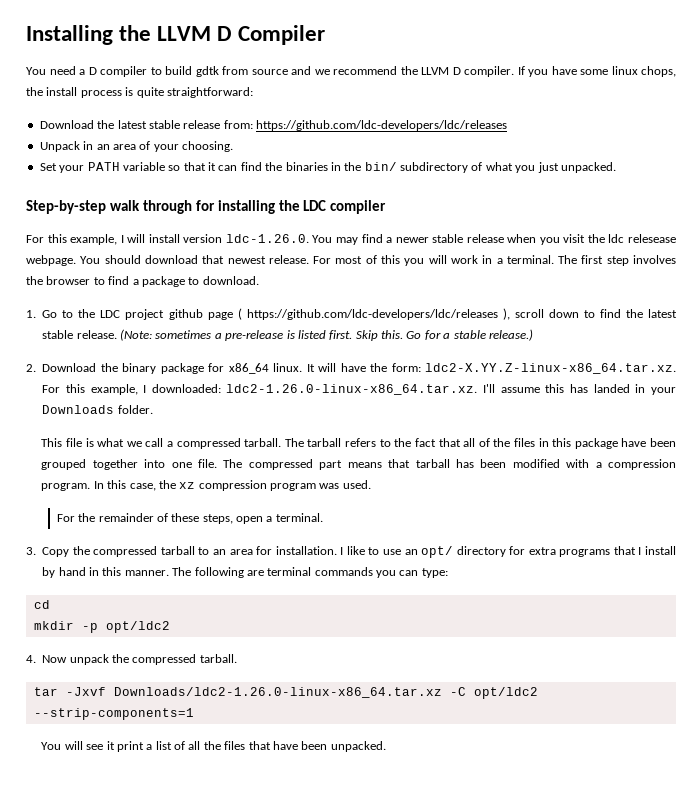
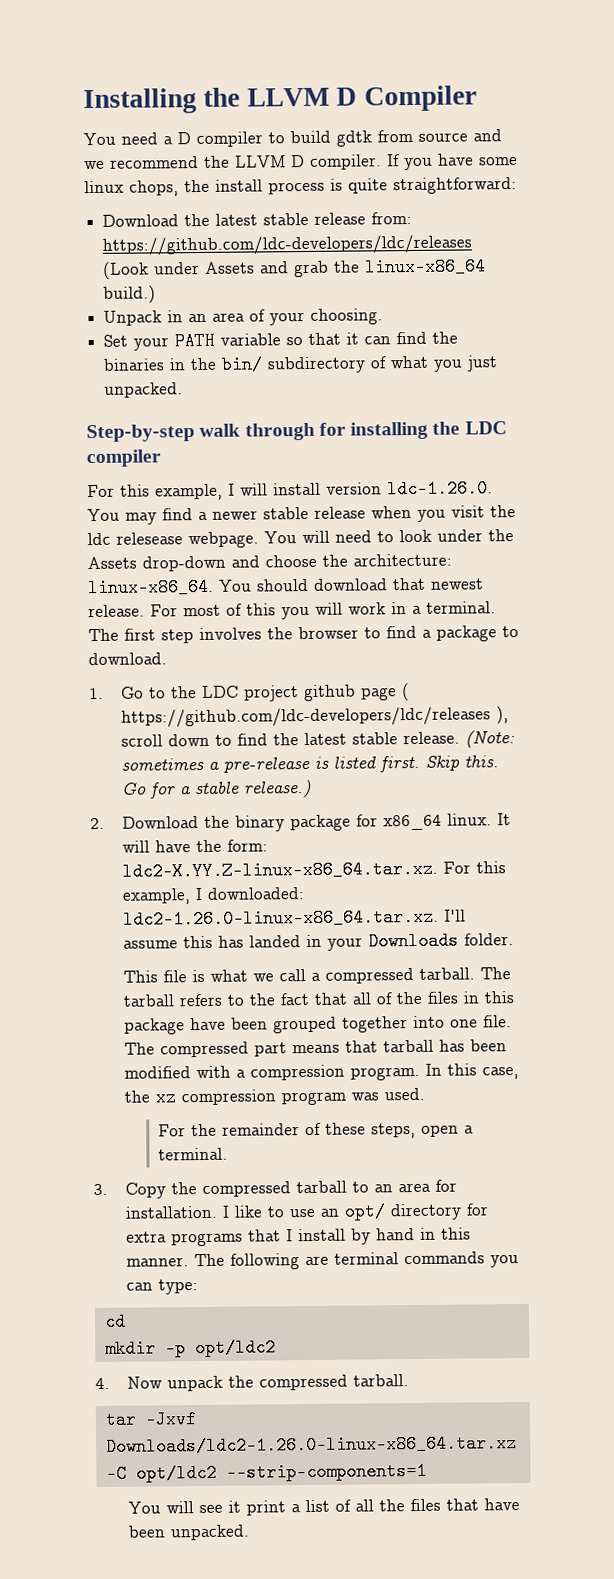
- Download the latest stable release from: https://github.com/ldc-developers/ldc/releases
+ Download the latest stable release from: https://github.com/ldc-developers/ldc/releases (Look under Assets and grab the linux-x86_64 build.)
- You should download that newest release.
+ You will need to look under the Assets drop-down and choose the architecture: linux-x86_64. You should download that newest release.

